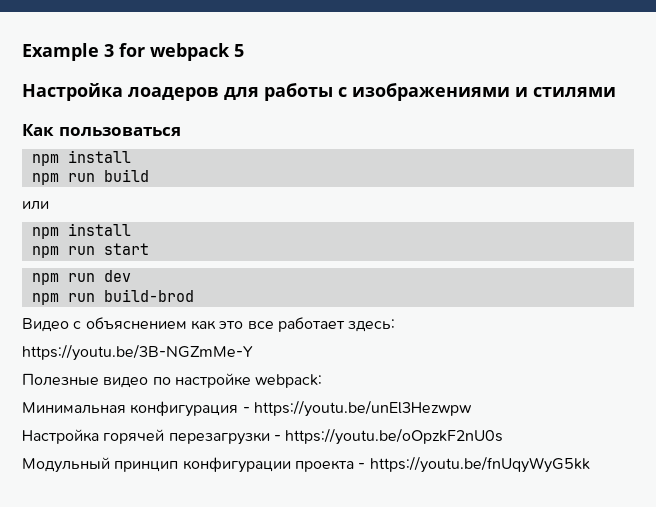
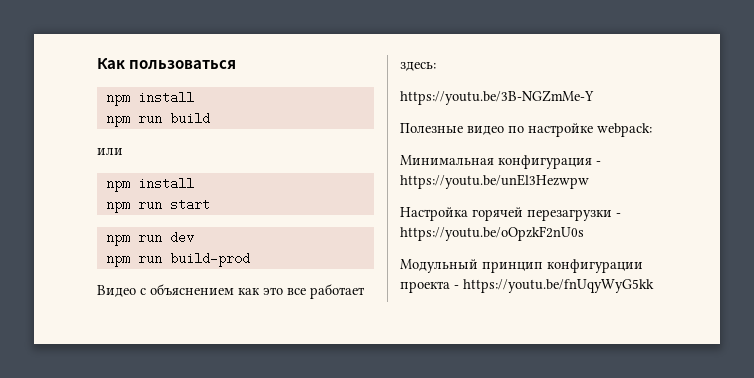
- Example 3 for webpack 5
- Настройка лоадеров для работы с изображениями и стилями
- npm run build-brod
+ npm run build-prod

